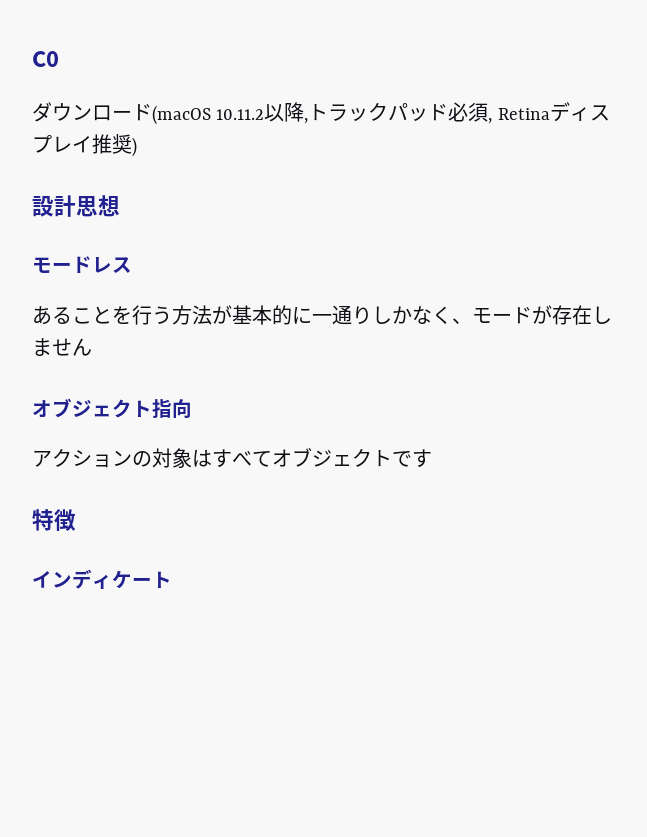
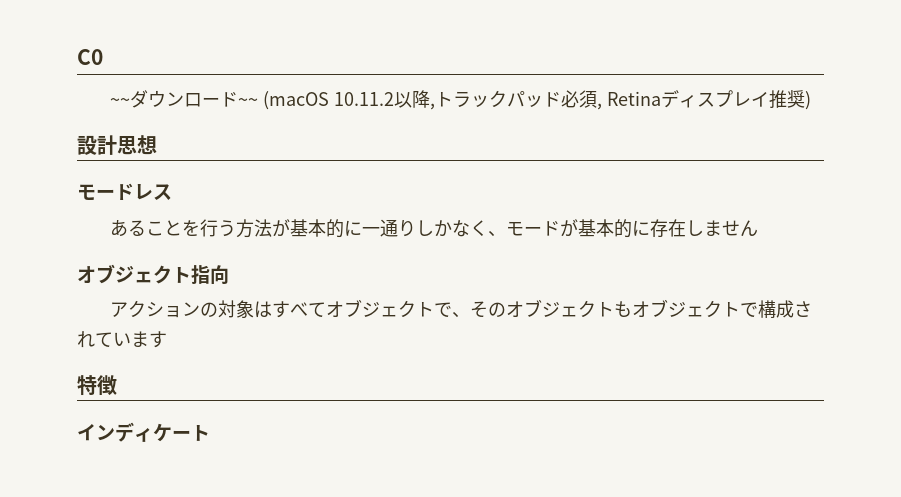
- ダウンロード(macOS 10.11.2以降,トラックパッド必須, Retinaディスプレイ推奨)
+ ~~ダウンロード~~ (macOS 10.11.2以降,トラックパッド必須, Retinaディスプレイ推奨)
- あることを行う方法が基本的に一通りしかなく、モードが存在しません
+ あることを行う方法が基本的に一通りしかなく、モードが基本的に存在しません
- アクションの対象はすべてオブジェクトです
+ アクションの対象はすべてオブジェクトで、そのオブジェクトもオブジェクトで構成されています

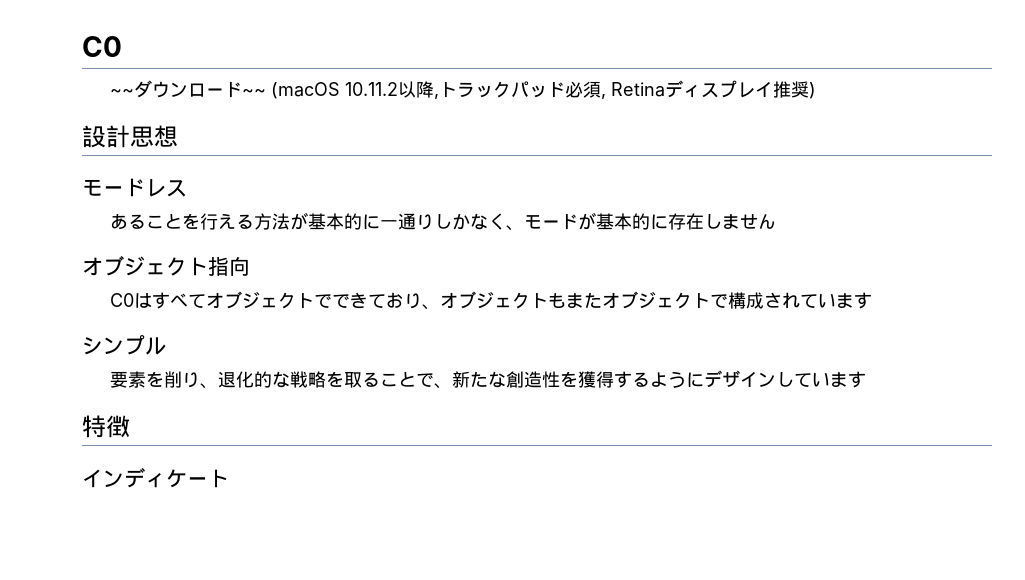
- あることを行う方法が基本的に一通りしかなく、モードが基本的に存在しません
+ あることを行える方法が基本的に一通りしかなく、モードが基本的に存在しません
- アクションの対象はすべてオブジェクトで、そのオブジェクトもオブジェクトで構成されています
+ C0はすべてオブジェクトでできており、オブジェクトもまたオブジェクトで構成されています
+ シンプル
+ 要素を削り、退化的な戦略を取ることで、新たな創造性を獲得するようにデザインしています

